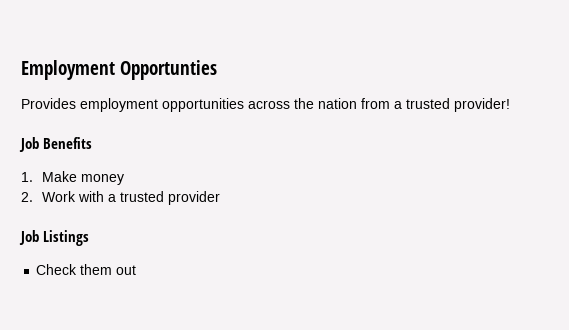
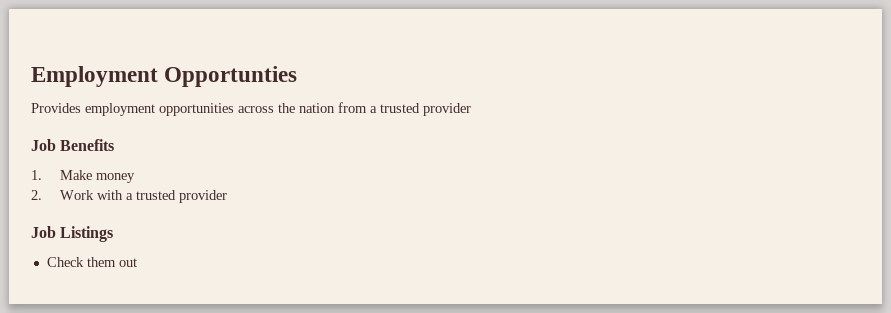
- Provides employment opportunities across the nation from a trusted provider!
+ Provides employment opportunities across the nation from a trusted provider

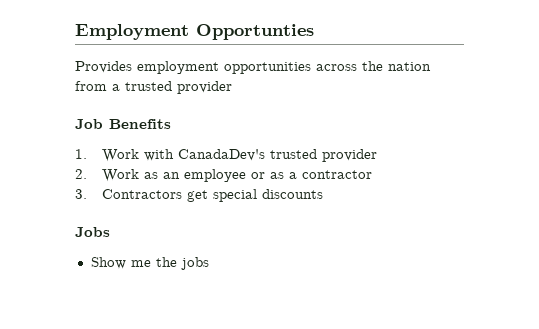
- 1. Make money
- 2. Work with a trusted provider
- Job Listings
- Check them out
+ 1. Work with CanadaDev's trusted provider
+ 2. Work as an employee or as a contractor
+ 3. Contractors get special discounts
+ Jobs
+ Show me the jobs

